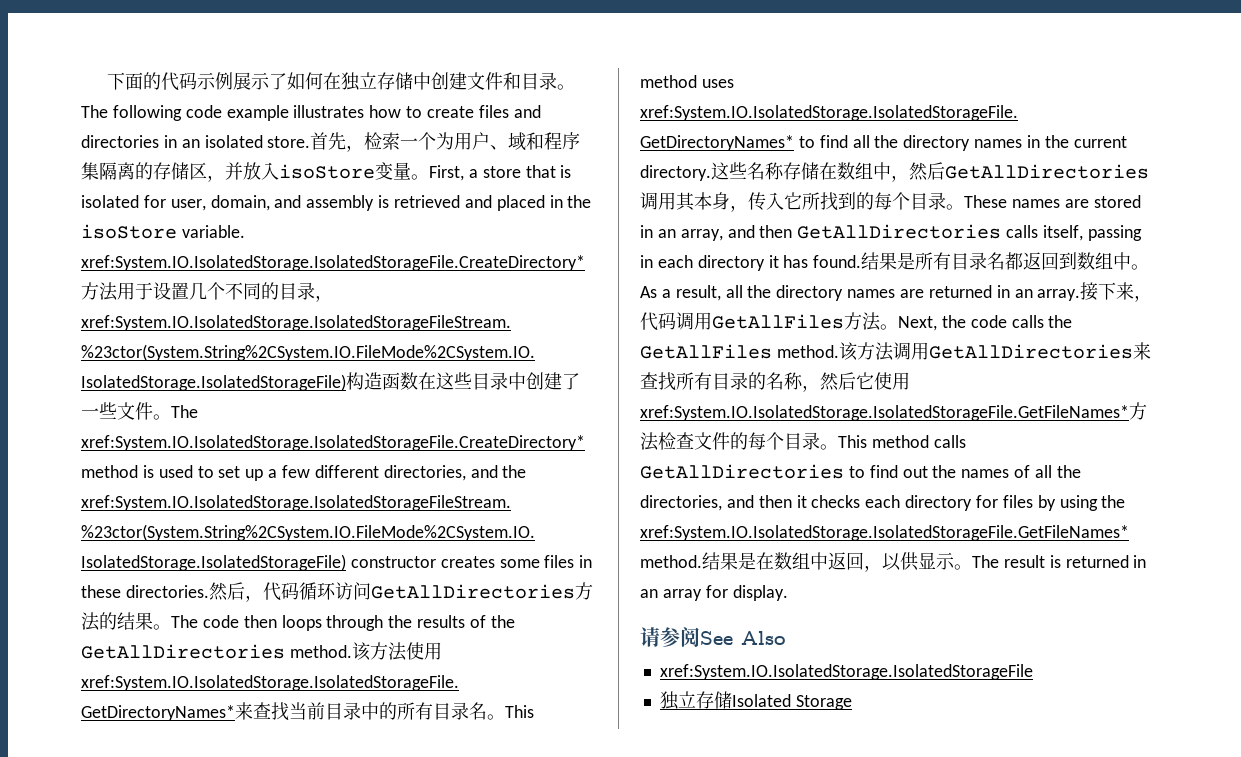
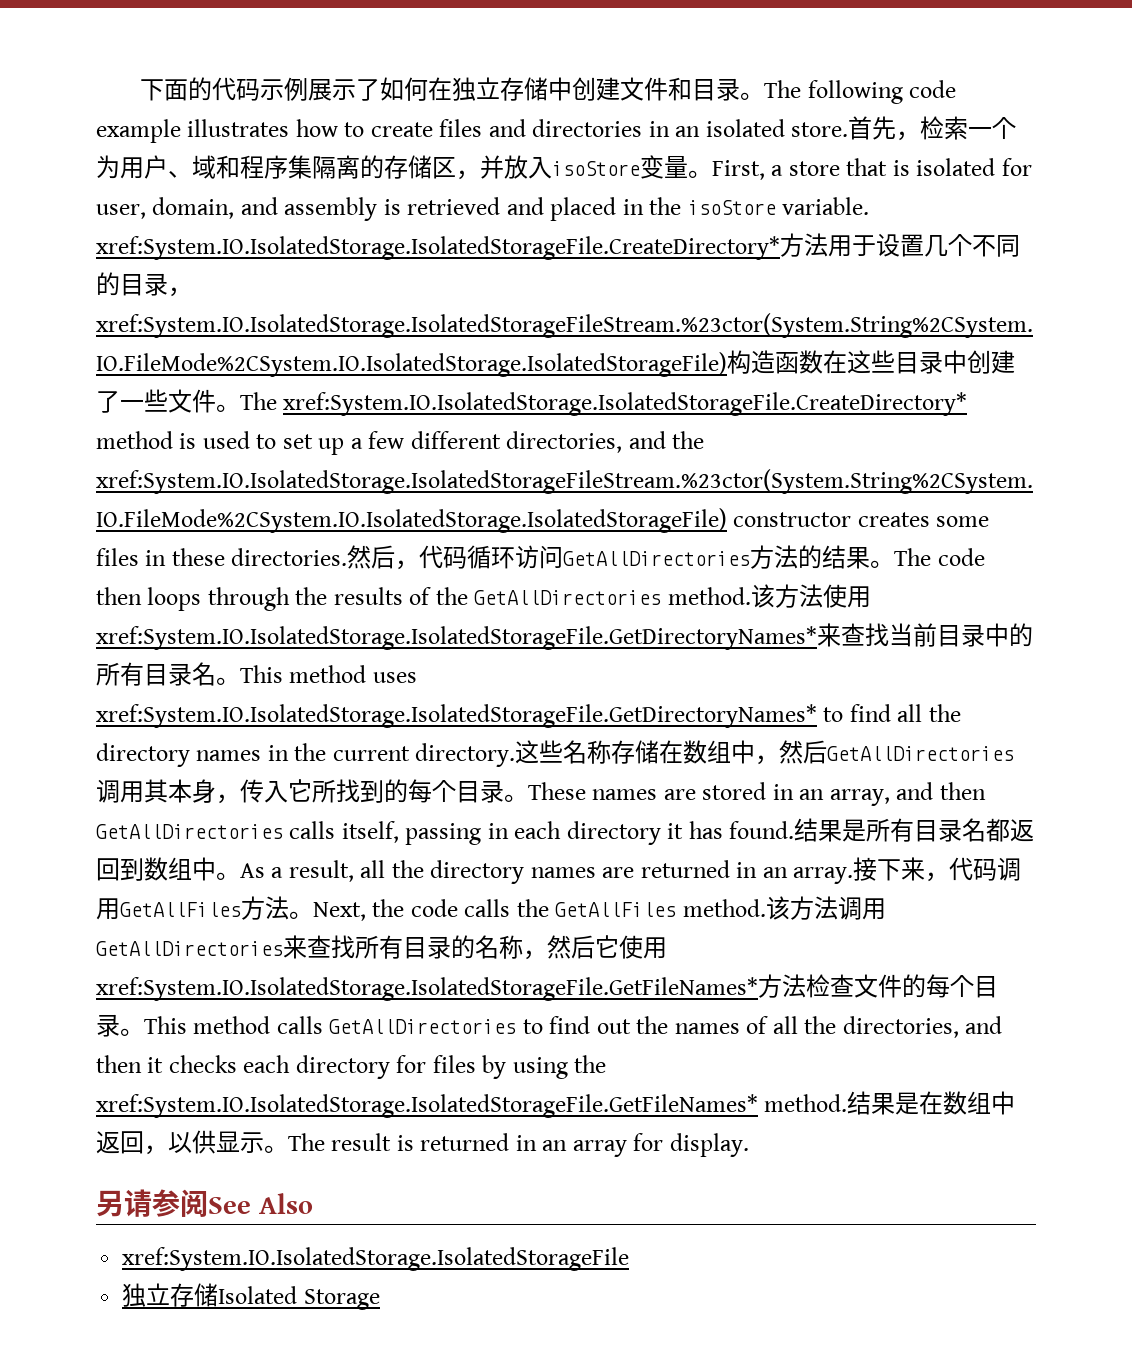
- 请参阅See Also
+ 另请参阅See Also

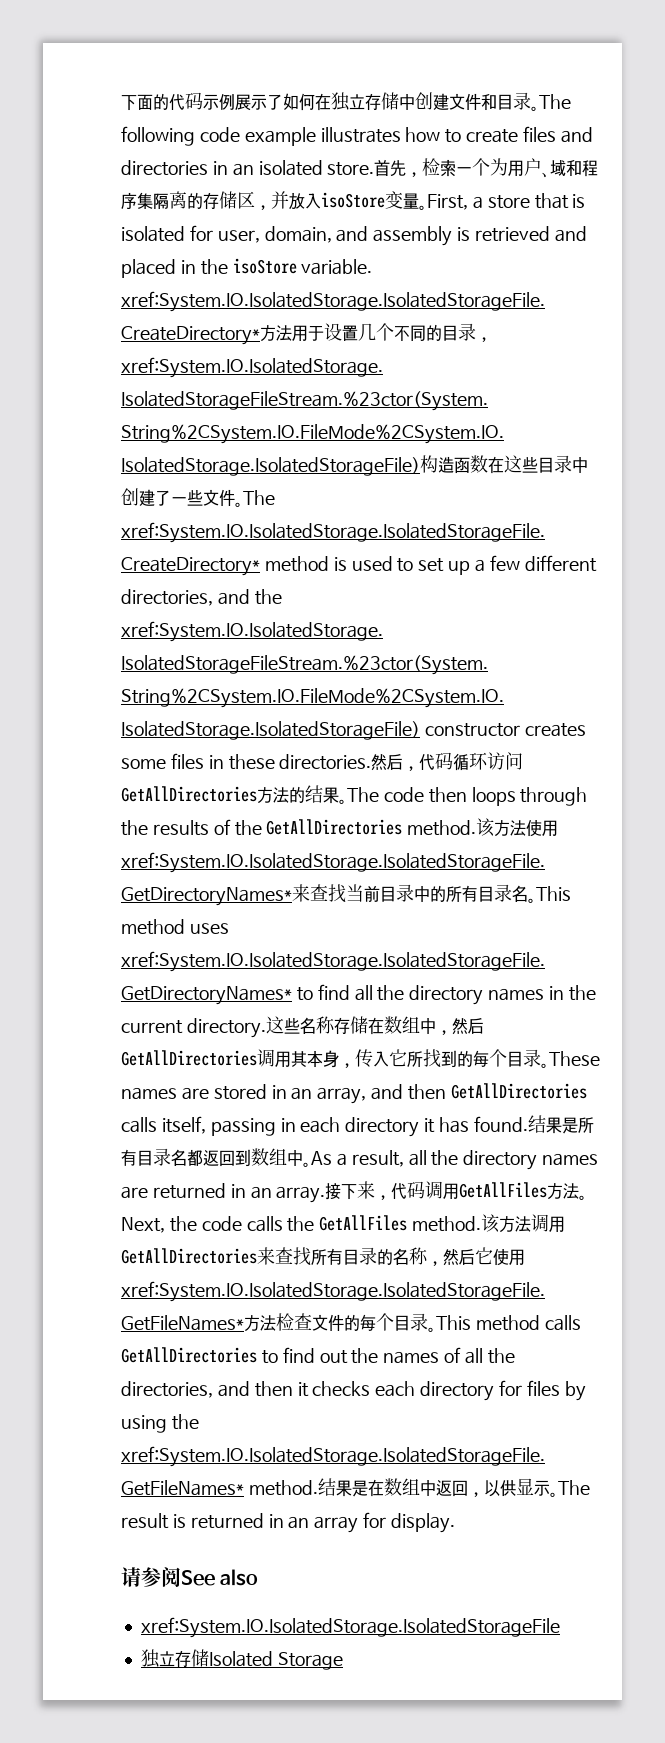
- 另请参阅See Also
+ 请参阅See also

